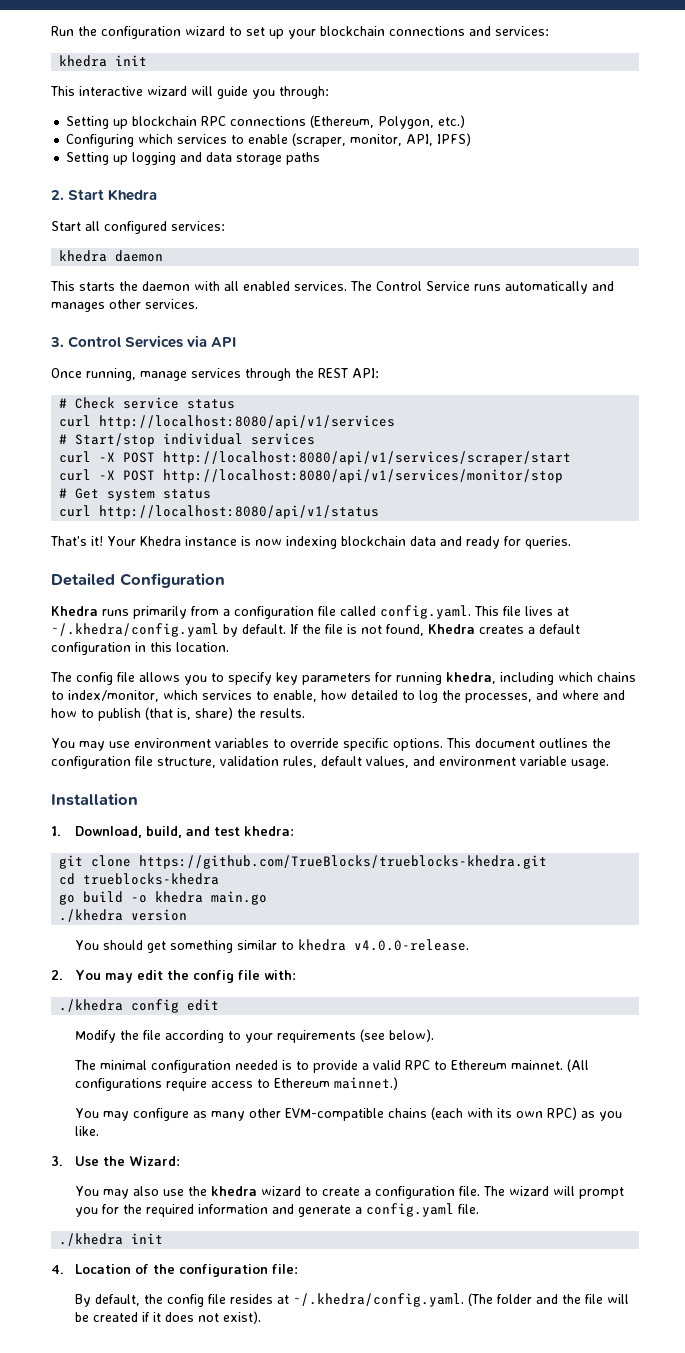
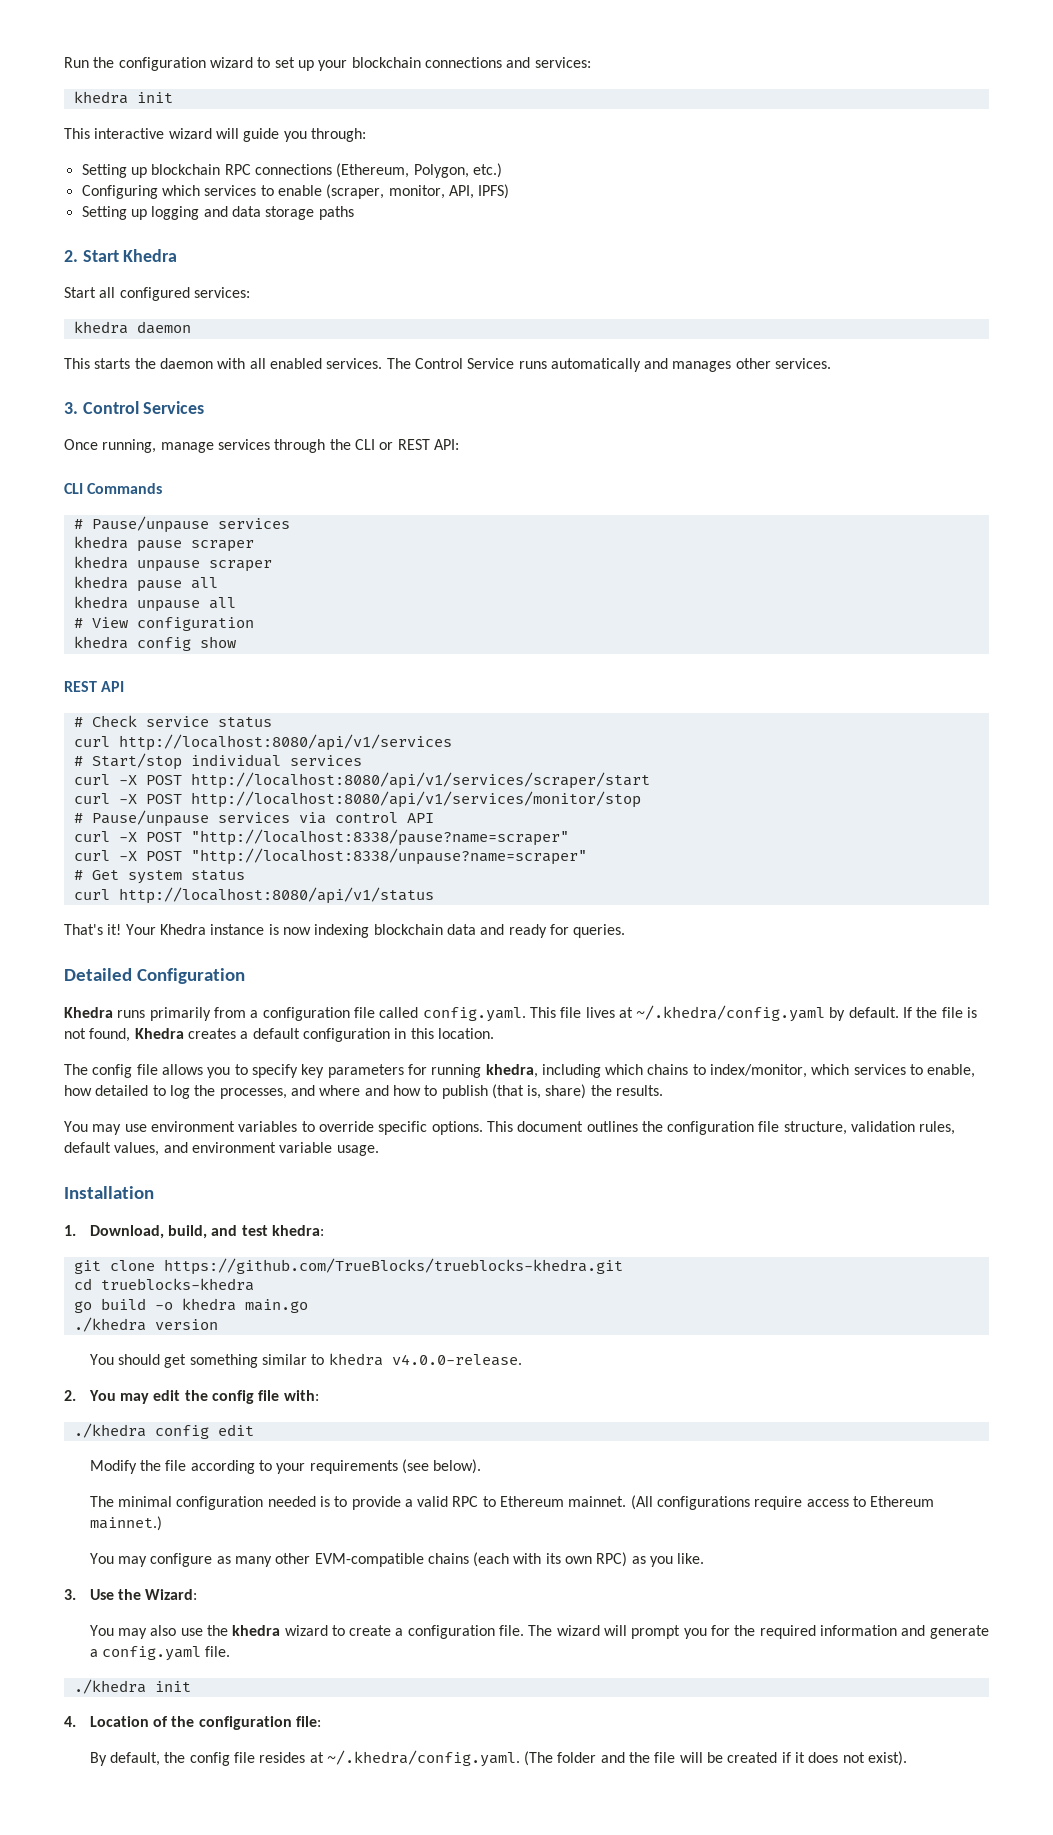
- 3. Control Services via API
+ 3. Control Services
- Once running, manage services through the REST API:
+ Once running, manage services through the CLI or REST API:
+ CLI Commands
+ # Pause/unpause services
+ khedra pause scraper
+ khedra unpause scraper
+ khedra pause all
+ khedra unpause all
+ # View configuration
+ khedra config show
+ REST API
+ # Pause/unpause services via control API
+ curl -X POST "http://localhost:8338/pause?name=scraper"
+ curl -X POST "http://localhost:8338/unpause?name=scraper"

